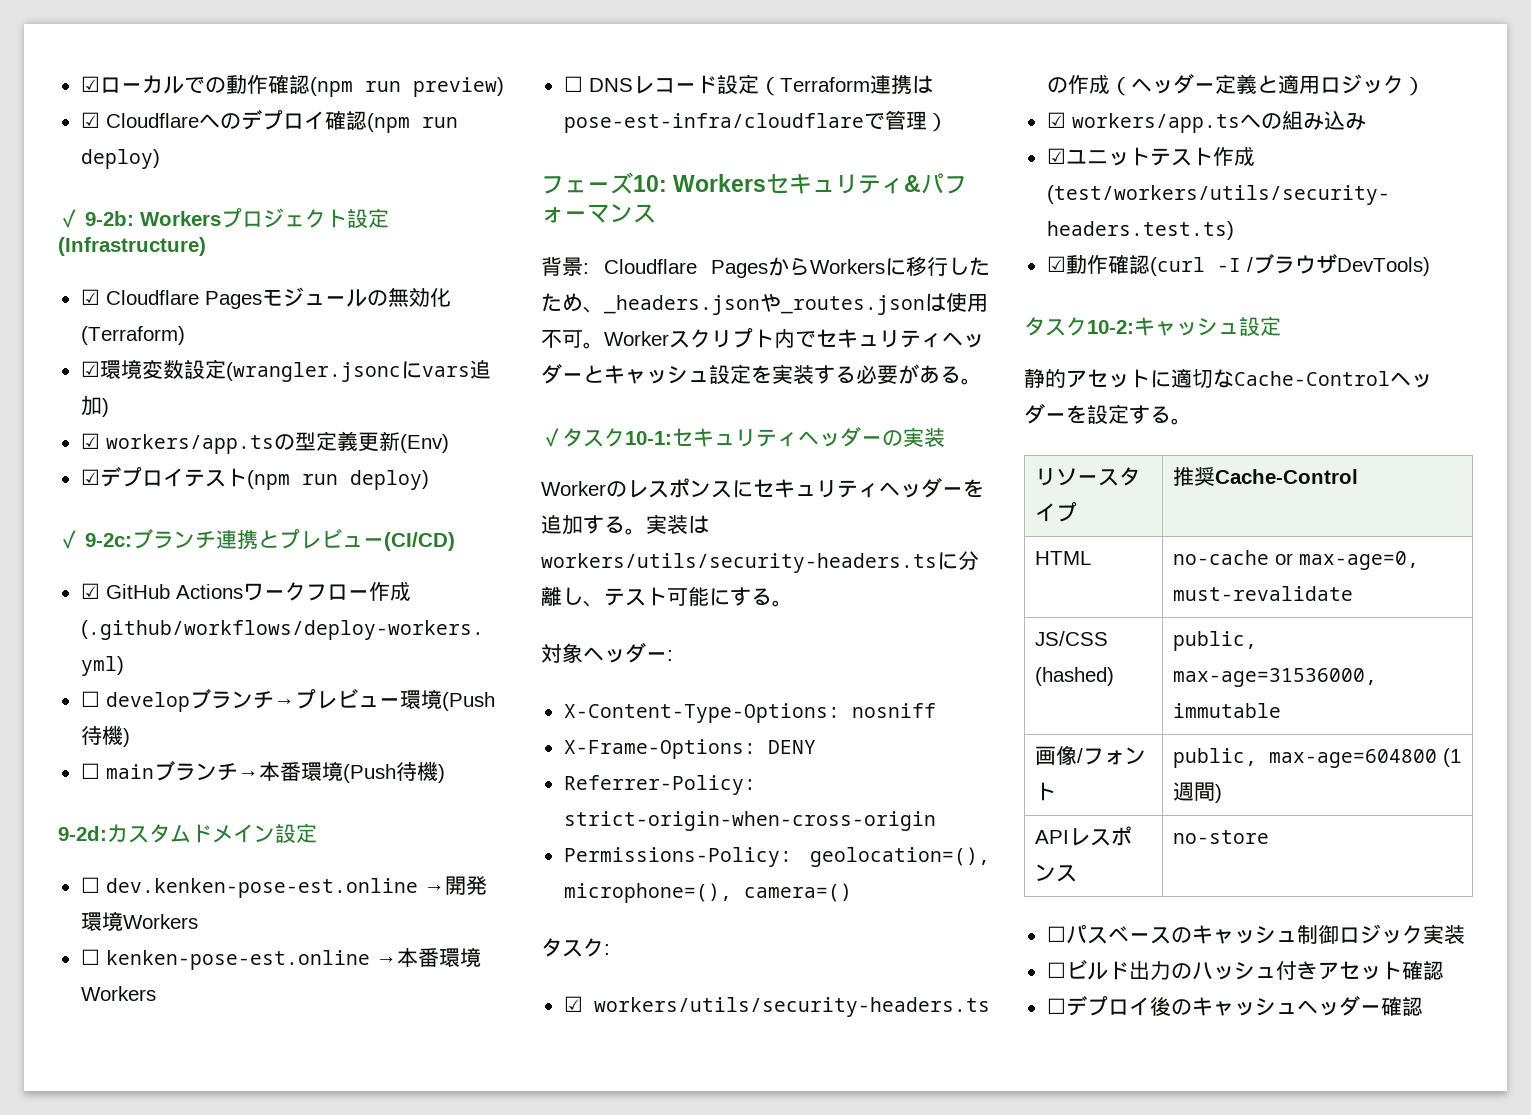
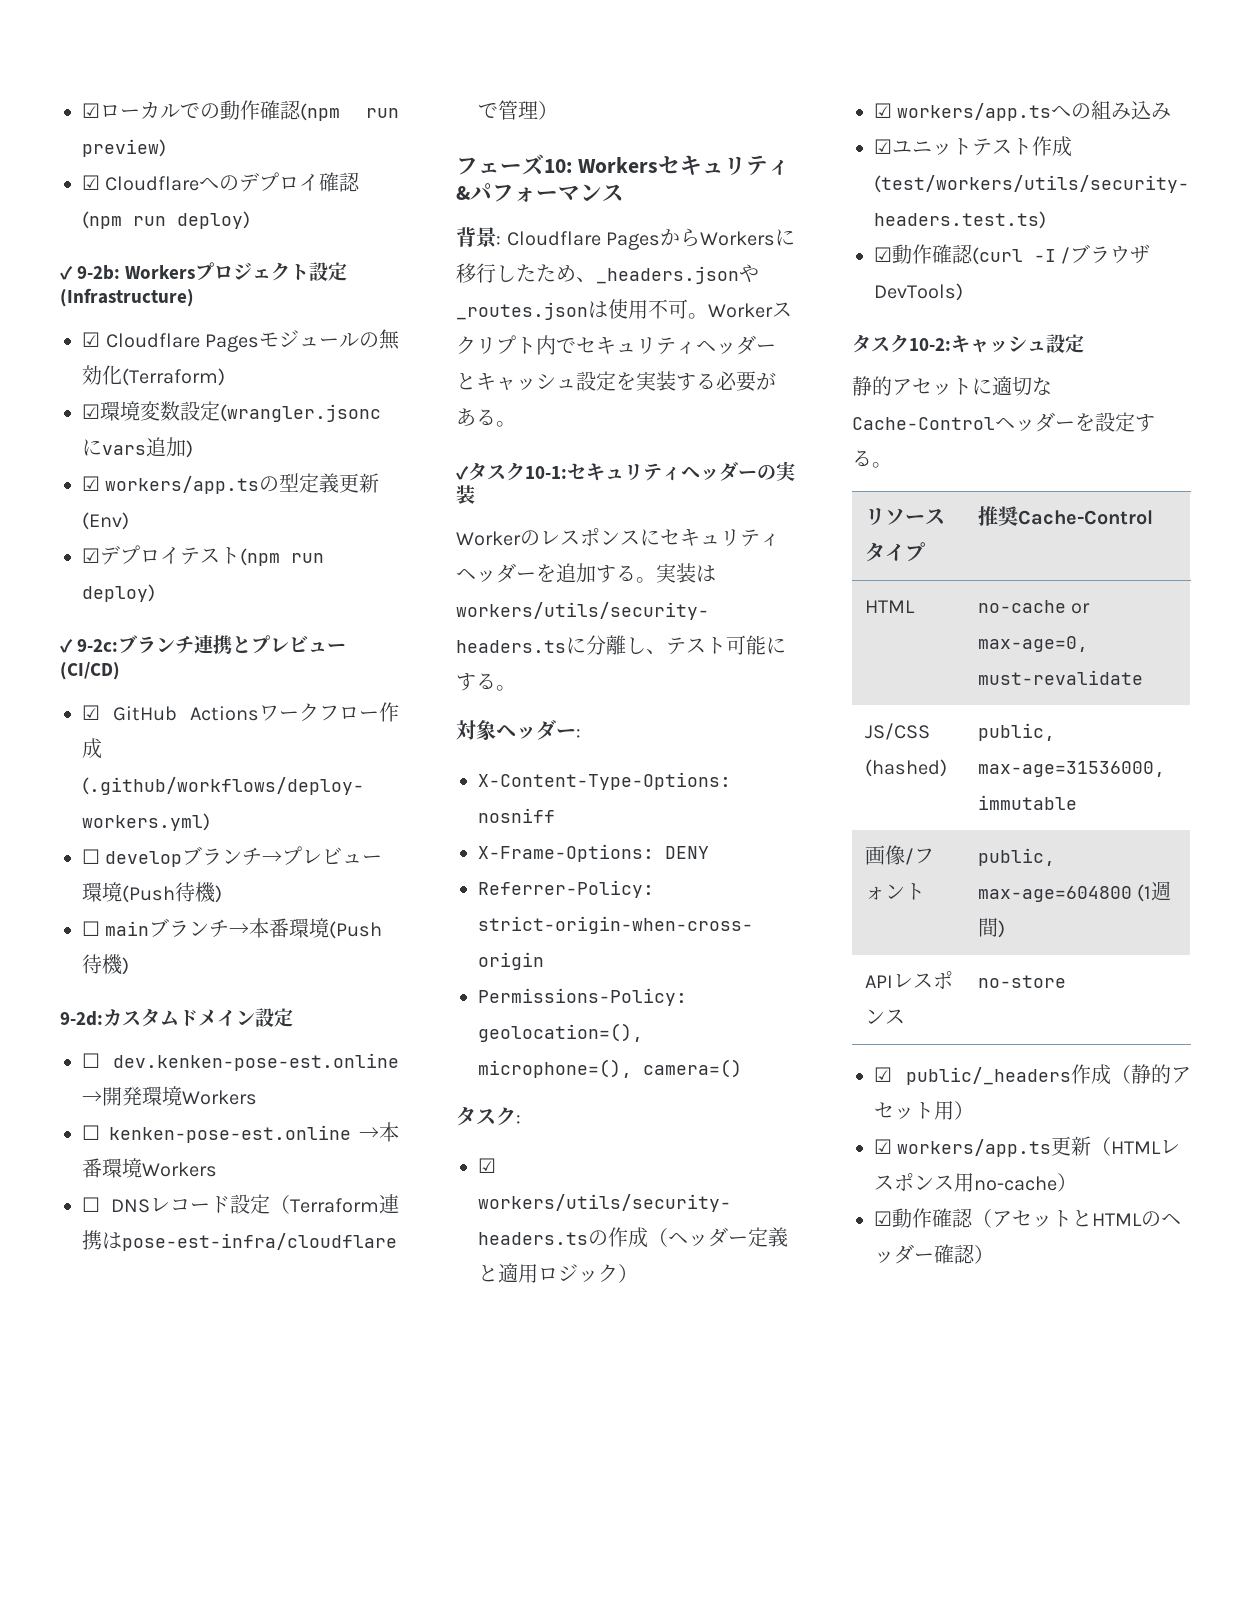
- ☐パスベースのキャッシュ制御ロジック実装
- ☐ビルド出力のハッシュ付きアセット確認
- ☐デプロイ後のキャッシュヘッダー確認
+ ☑ public/_headers作成（静的アセット用）
+ ☑ workers/app.ts更新（HTMLレスポンス用no-cache）
+ ☑動作確認（アセットとHTMLのヘッダー確認）

